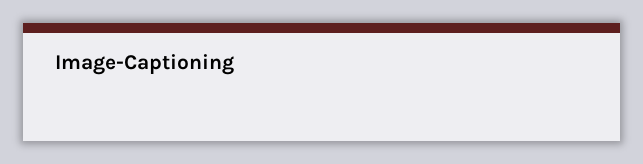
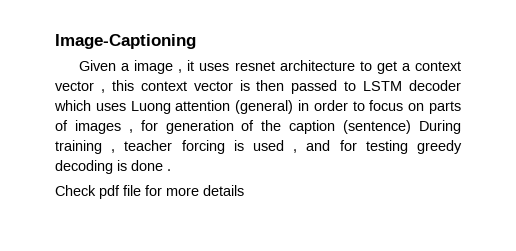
+ Given a image , it uses resnet architecture to get a context vector , this context vector is then passed to LSTM decoder which uses Luong attention (general) in order to focus on parts of images , for generation of the caption (sentence) During training , teacher forcing is used , and for testing greedy decoding is done .
+ Check pdf file for more details

